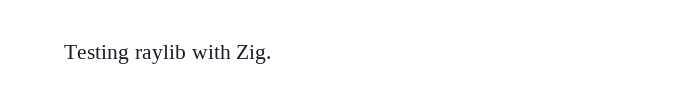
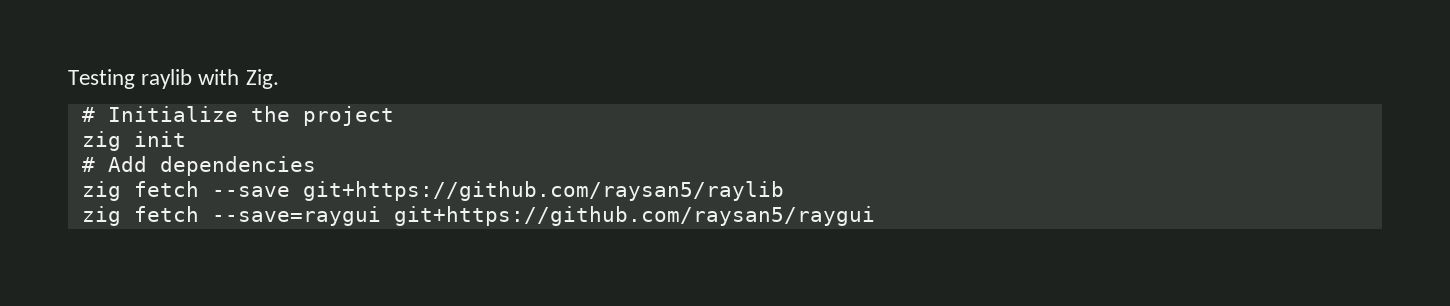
+ # Initialize the project
+ zig init
+ # Add dependencies
+ zig fetch --save git+https://github.com/raysan5/raylib
+ zig fetch --save=raygui git+https://github.com/raysan5/raygui

